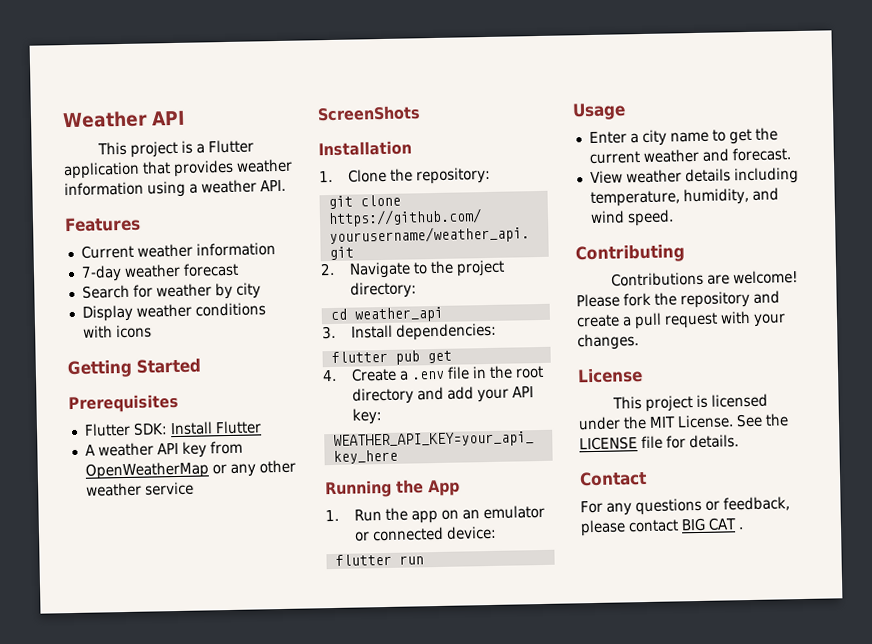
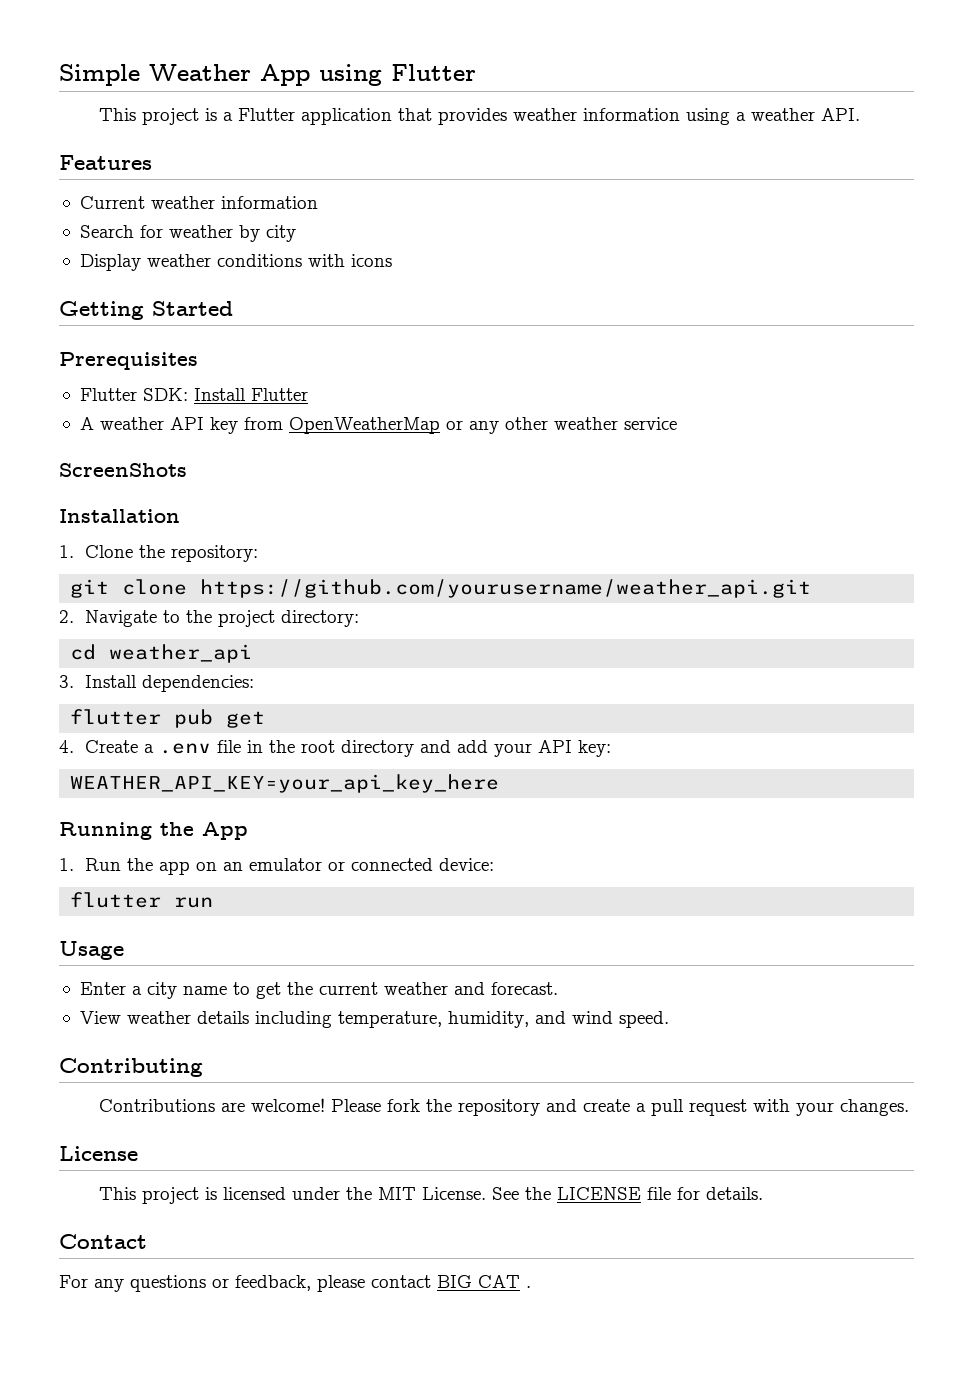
- Weather API
+ Simple Weather App using Flutter
- 7-day weather forecast

